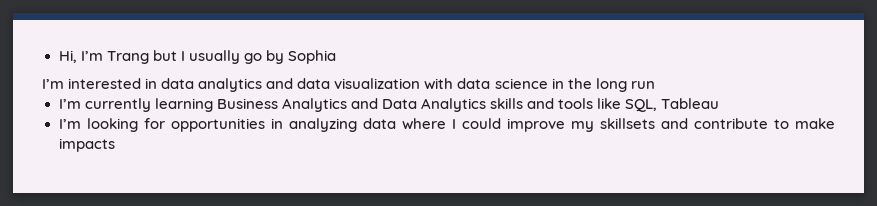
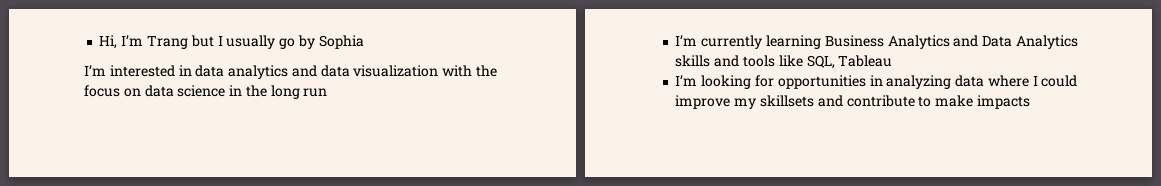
- I’m interested in data analytics and data visualization with data science in the long run
+ I’m interested in data analytics and data visualization with the focus on data science in the long run

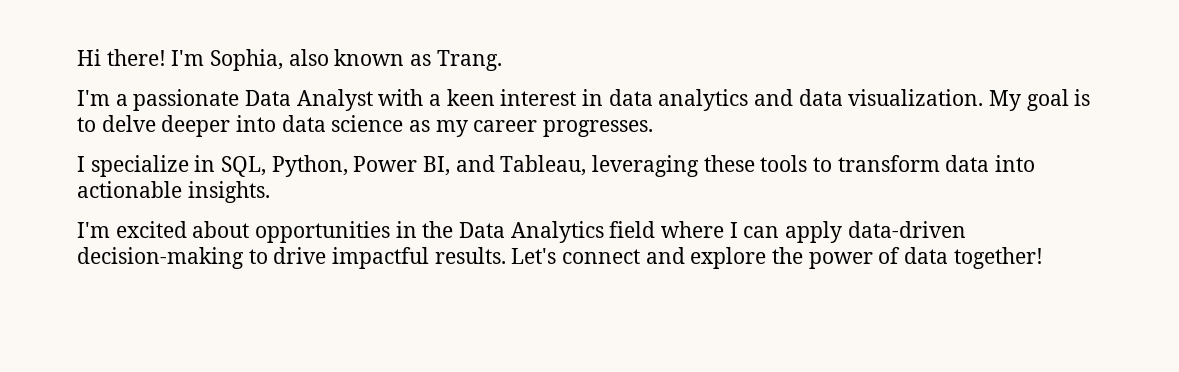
- Hi, I’m Trang but I usually go by Sophia
- I’m interested in data analytics and data visualization with the focus on data science in the long run
- I’m currently learning Business Analytics and Data Analytics skills and tools like SQL, Tableau
- I’m looking for opportunities in analyzing data where I could improve my skillsets and contribute to make impacts
+ Hi there! I'm Sophia, also known as Trang.
+ I'm a passionate Data Analyst with a keen interest in data analytics and data visualization. My goal is to delve deeper into data science as my career progresses.
+ I specialize in SQL, Python, Power BI, and Tableau, leveraging these tools to transform data into actionable insights.
+ I'm excited about opportunities in the Data Analytics field where I can apply data-driven decision-making to drive impactful results. Let's connect and explore the power of data together!

